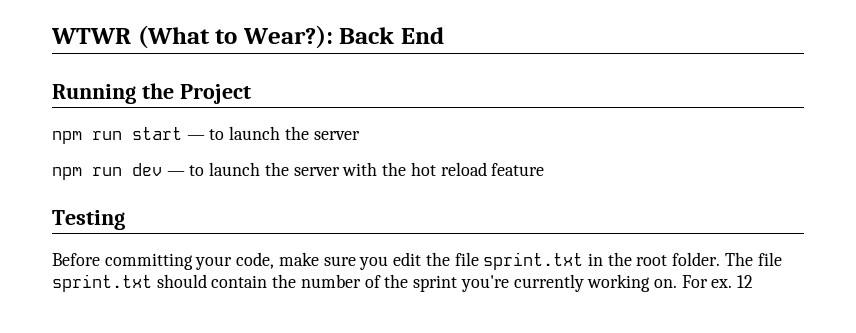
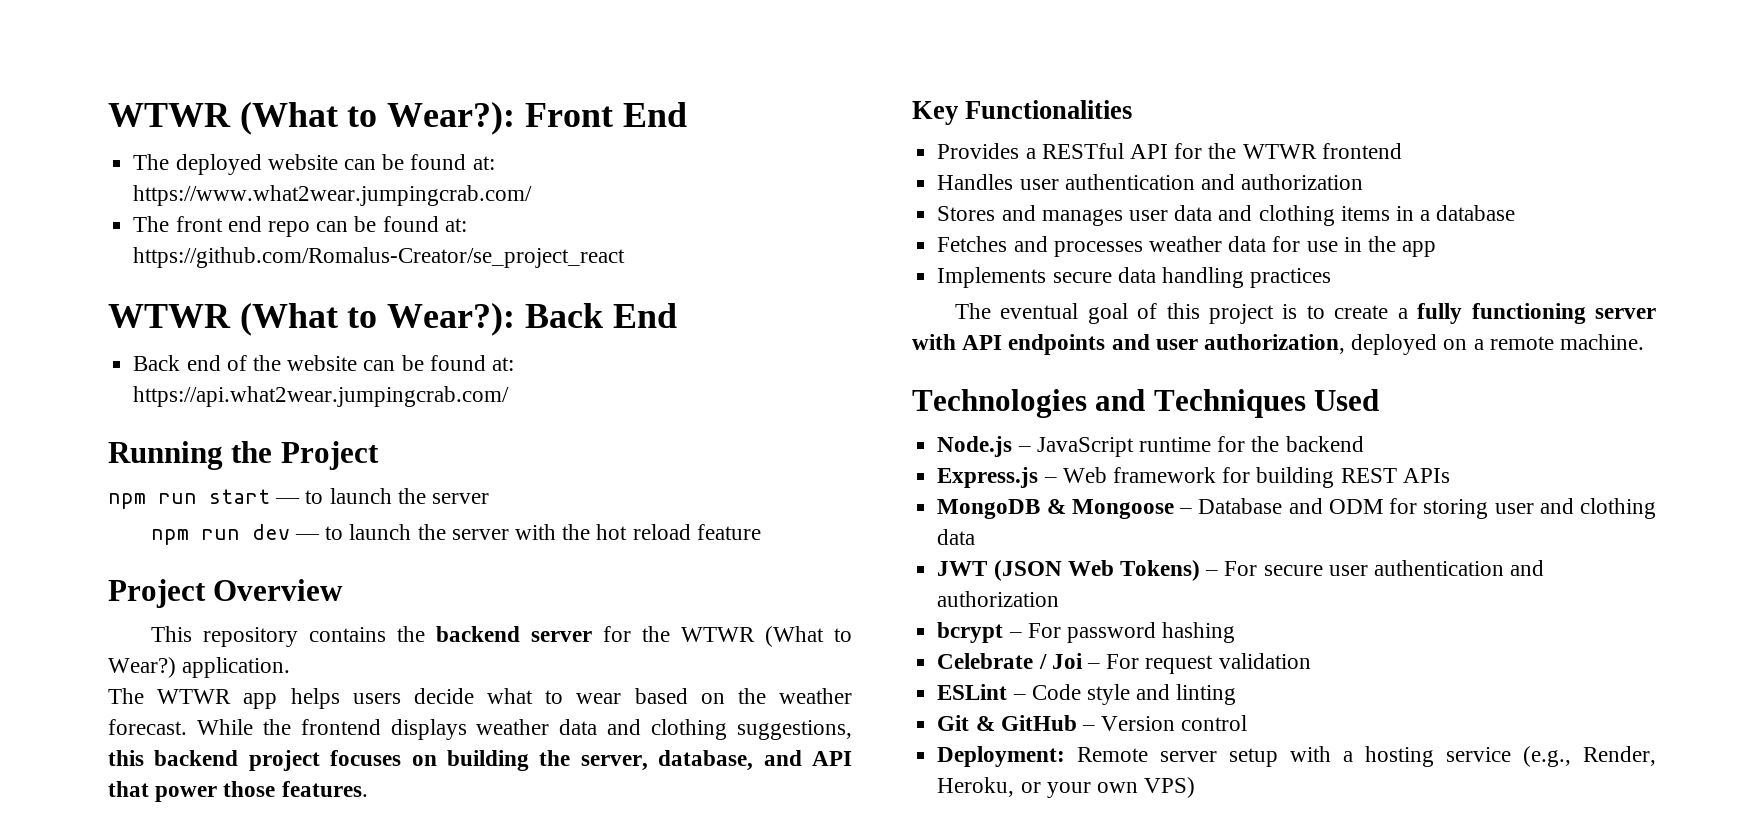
+ WTWR (What to Wear?): Front End
+ The deployed website can be found at: https://www.what2wear.jumpingcrab.com/
+ The front end repo can be found at: https://github.com/Romalus-Creator/se_project_react
  WTWR (What to Wear?): Back End
+ Back end of the website can be found at: https://api.what2wear.jumpingcrab.com/
- Testing
- Before committing your code, make sure you edit the file sprint.txt in the root folder. The file sprint.txt should contain the number of the sprint you're currently working on. For ex. 12
+ Project Overview
+ This repository contains the backend server for the WTWR (What to Wear?) application.
+ The WTWR app helps users decide what to wear based on the weather forecast. While the frontend displays weather data and clothing suggestions, this backend project focuses on building the server, database, and API that power those features.
+ Key Functionalities
+ Provides a RESTful API for the WTWR frontend
+ Handles user authentication and authorization
+ Stores and manages user data and clothing items in a database
+ Fetches and processes weather data for use in the app
+ Implements secure data handling practices
+ The eventual goal of this project is to create a fully functioning server with API endpoints and user authorization, deployed on a remote machine.
+ Technologies and Techniques Used
+ Node.js – JavaScript runtime for the backend
+ Express.js – Web framework for building REST APIs
+ MongoDB & Mongoose – Database and ODM for storing user and clothing data
+ JWT (JSON Web Tokens) – For secure user authentication and authorization
+ bcrypt – For password hashing
+ Celebrate / Joi – For request validation
+ ESLint – Code style and linting
+ Git & GitHub – Version control
+ Deployment: Remote server setup with a hosting service (e.g., Render, Heroku, or your own VPS)

